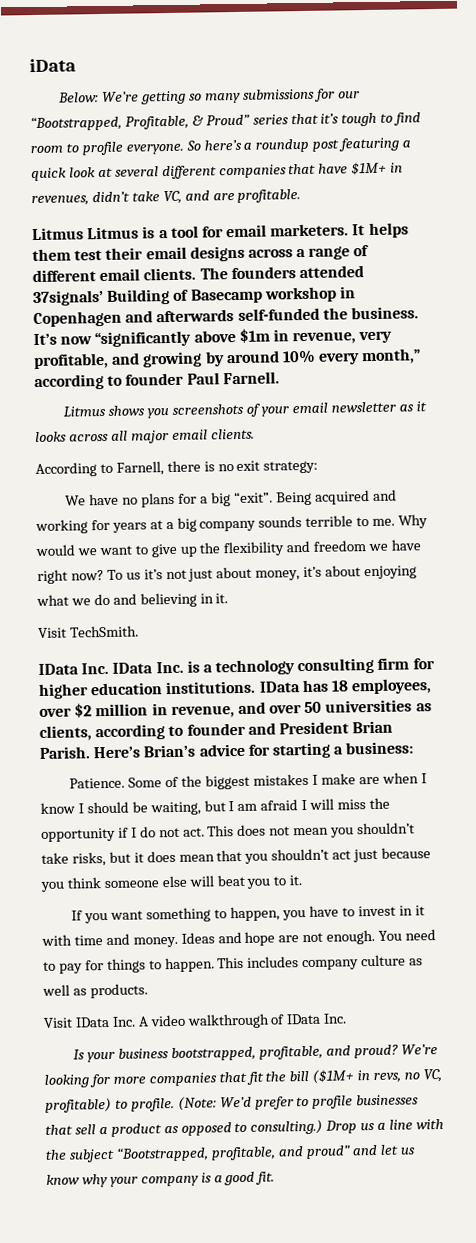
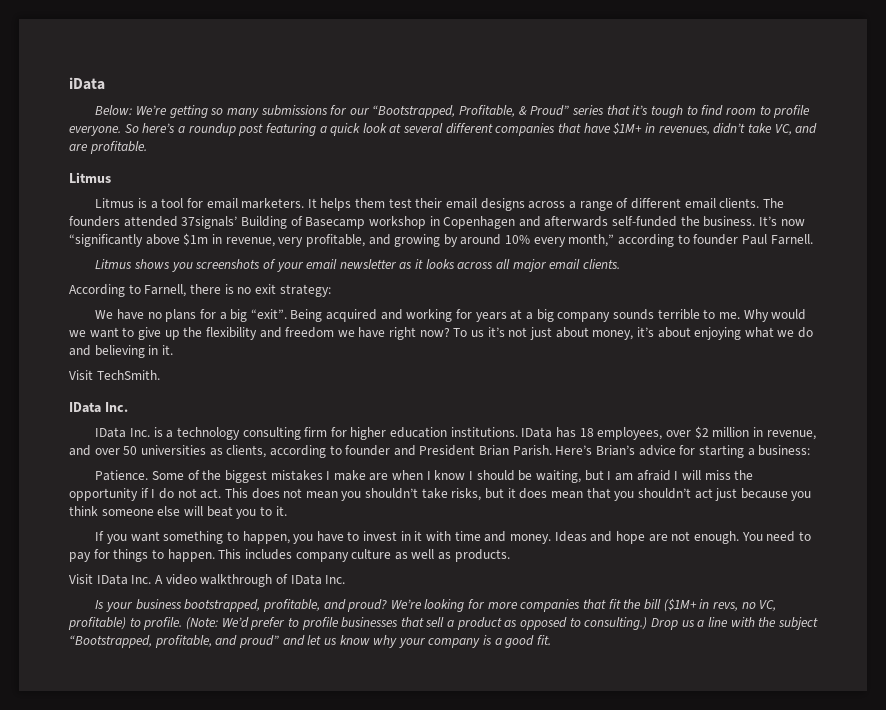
  So here’s a roundup post featuring a quick look at several different companies that have $1M+ in revenues, didn’t take VC, and are profitable.
- Litmus Litmus is a tool for email marketers.
+ Litmus
+ Litmus is a tool for email marketers.
  Visit TechSmith.
- IData Inc. IData Inc. is a technology consulting firm for higher education institutions.
+ IData Inc.
+ IData Inc. is a technology consulting firm for higher education institutions.

